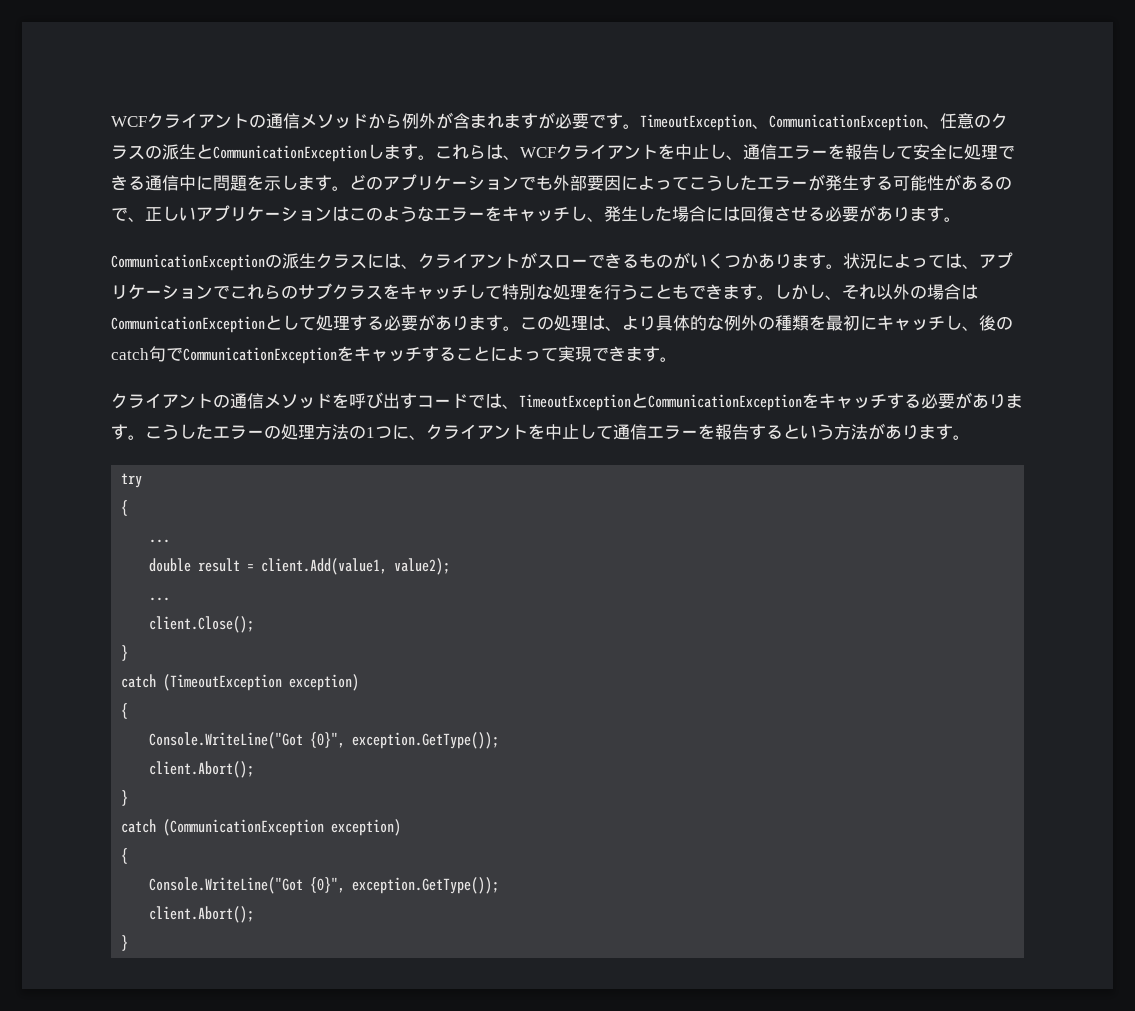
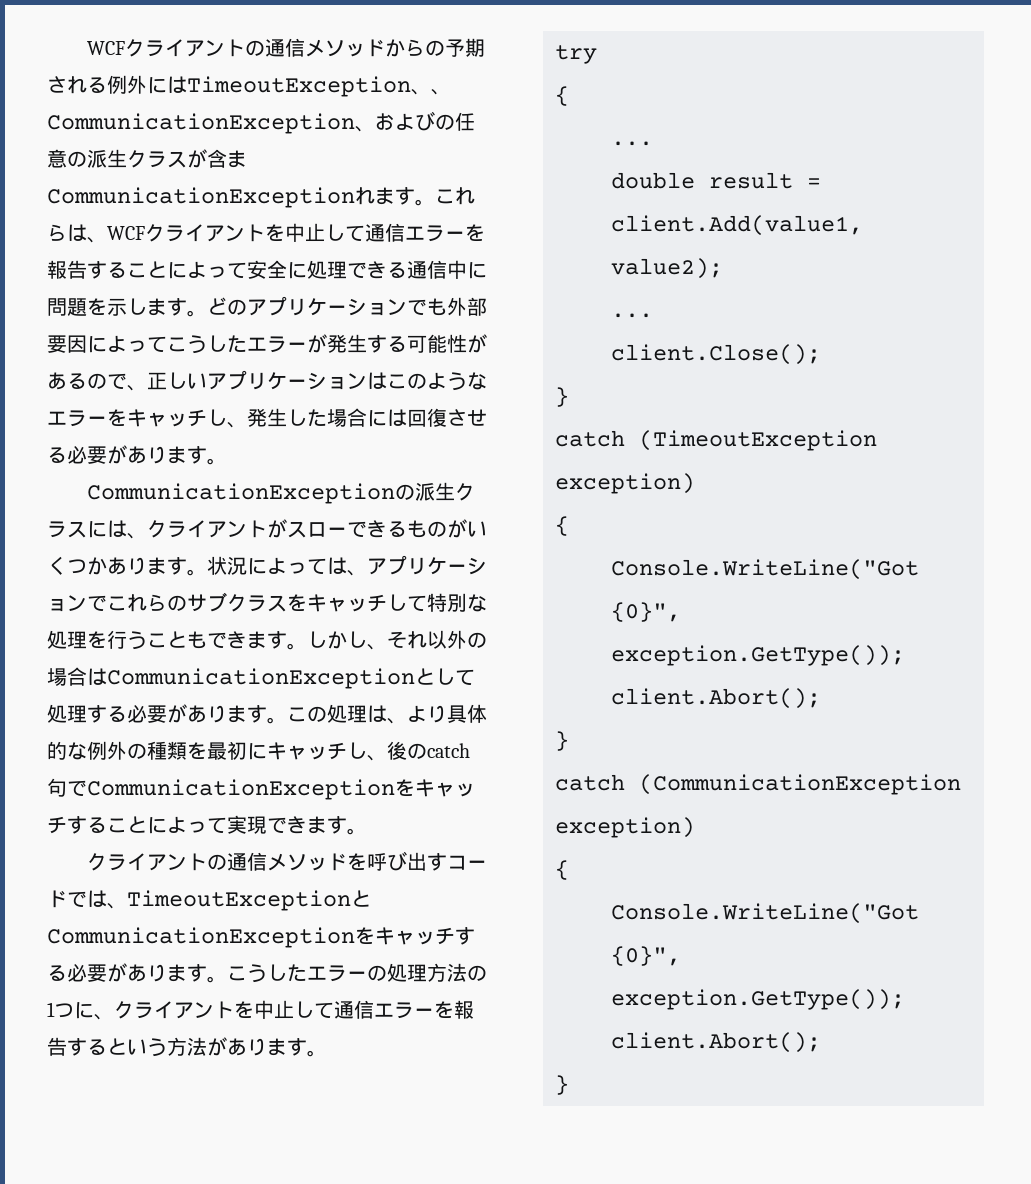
- WCFクライアントの通信メソッドから例外が含まれますが必要です。TimeoutException、CommunicationException、任意のクラスの派生とCommunicationExceptionします。
+ WCFクライアントの通信メソッドからの予期される例外にはTimeoutException、、CommunicationException、およびの任意の派生クラスが含まCommunicationExceptionれます。
- これらは、WCFクライアントを中止し、通信エラーを報告して安全に処理できる通信中に問題を示します。
+ これらは、WCFクライアントを中止して通信エラーを報告することによって安全に処理できる通信中に問題を示します。

